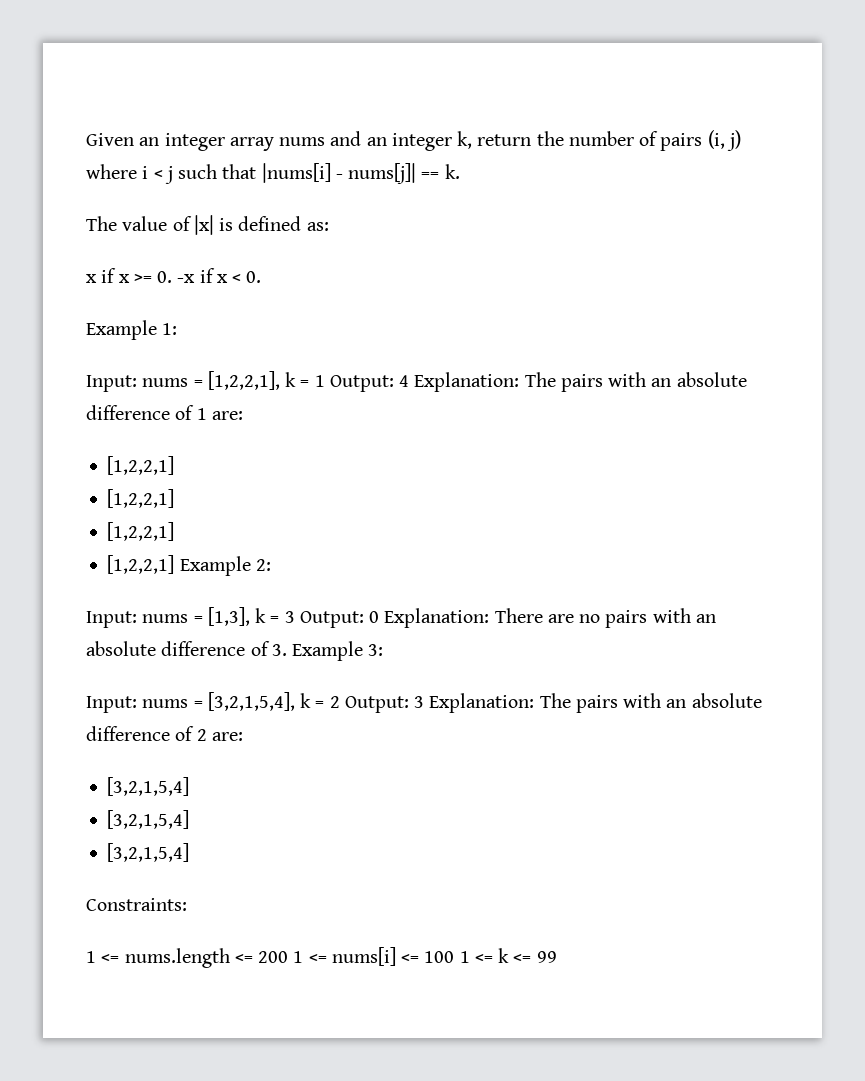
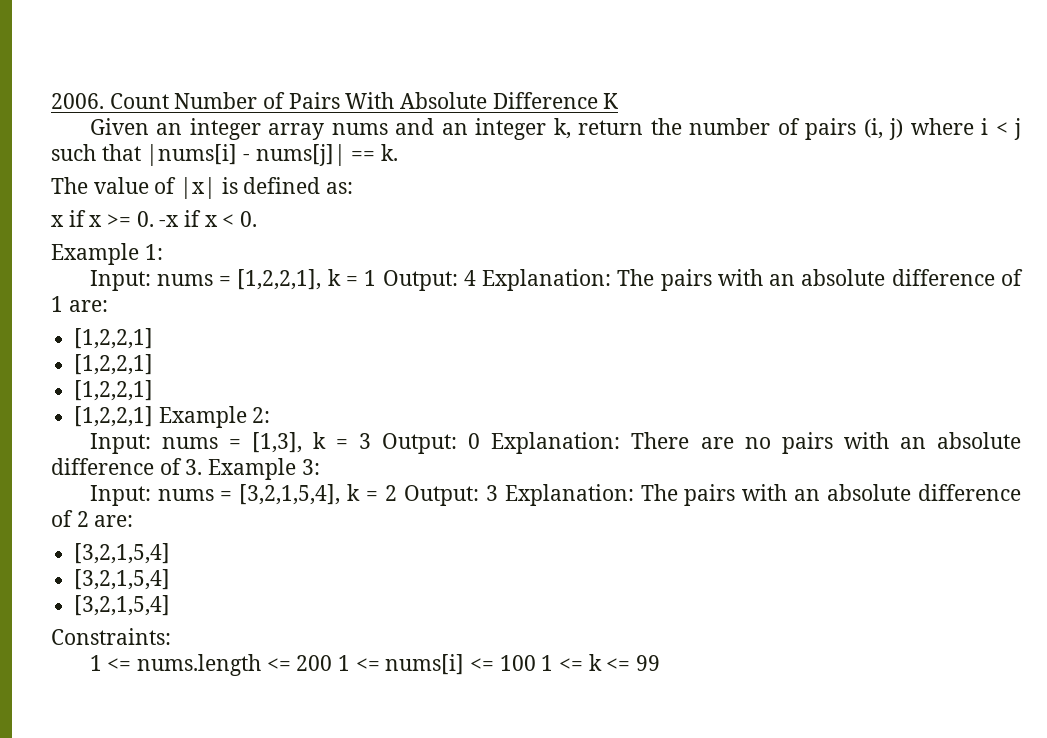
+ 2006. Count Number of Pairs With Absolute Difference K

